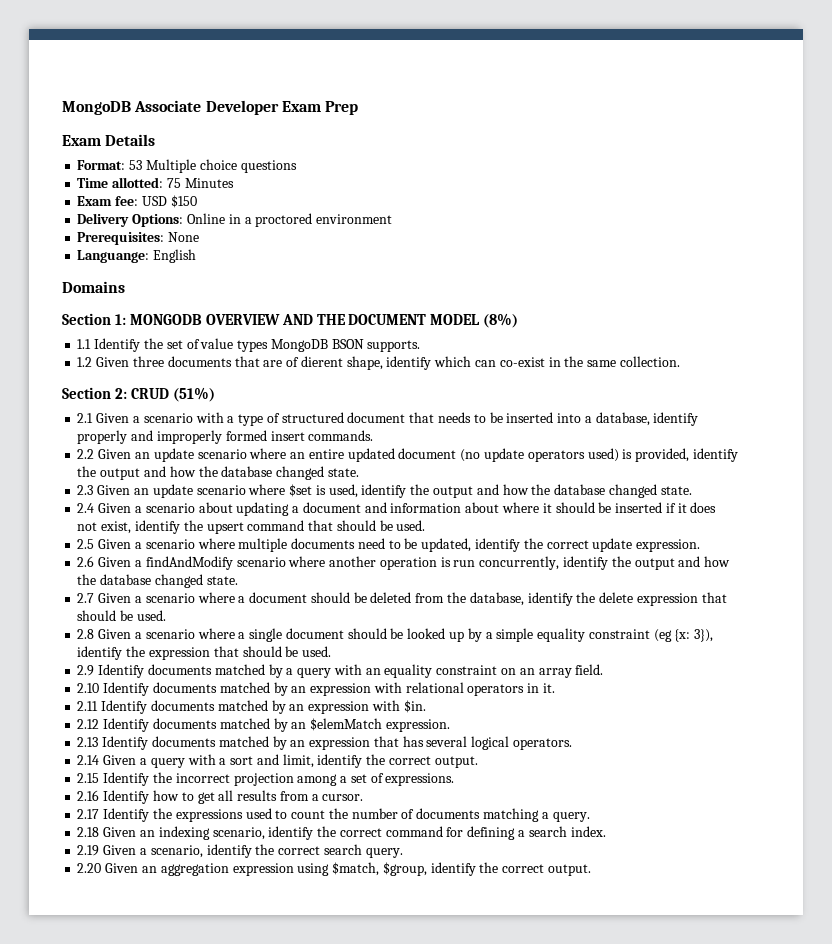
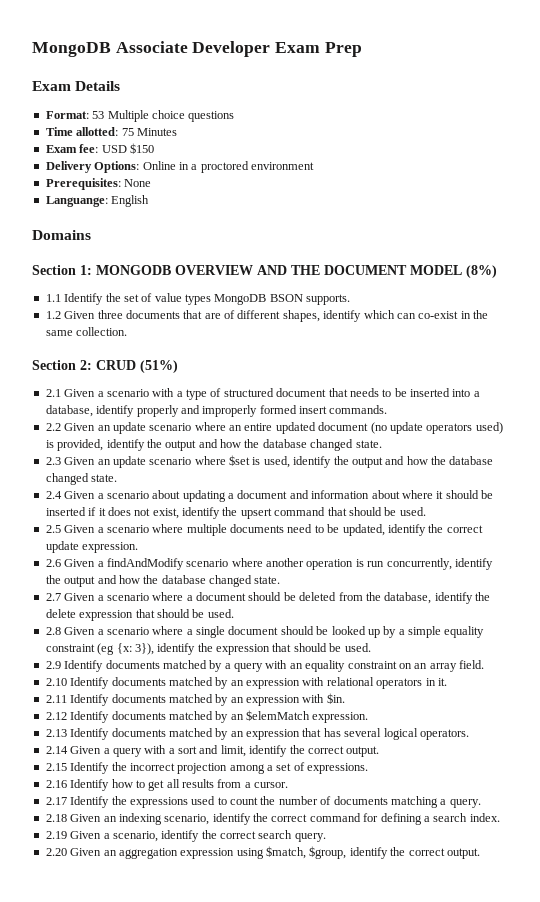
- 1.2 Given three documents that are of dierent shape, identify which can co-exist in the same collection.
+ 1.2 Given three documents that are of different shapes, identify which can co-exist in the same collection.

